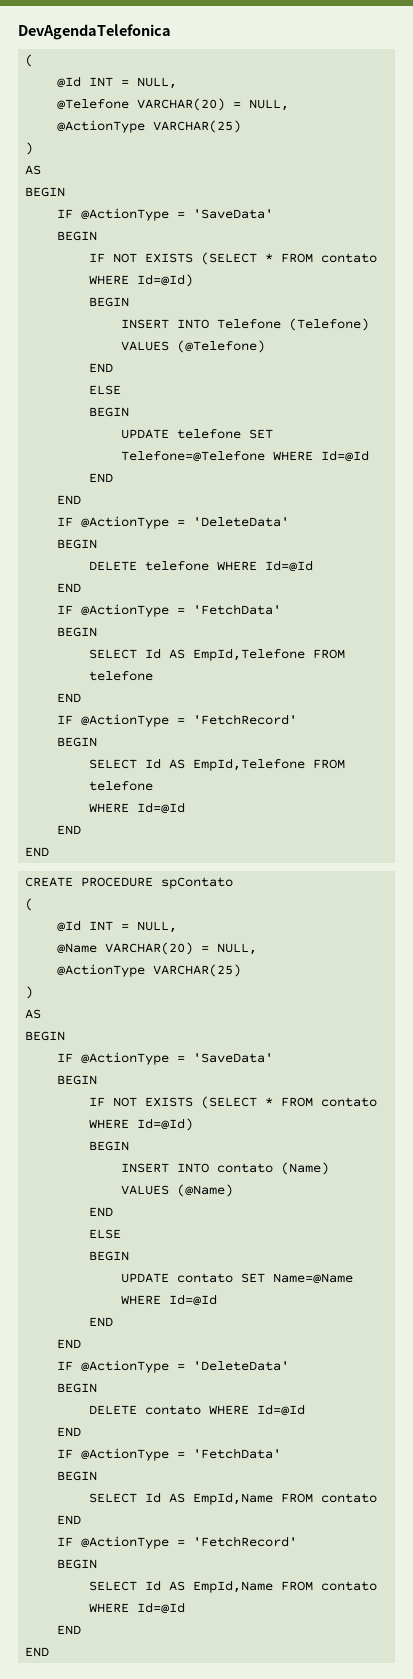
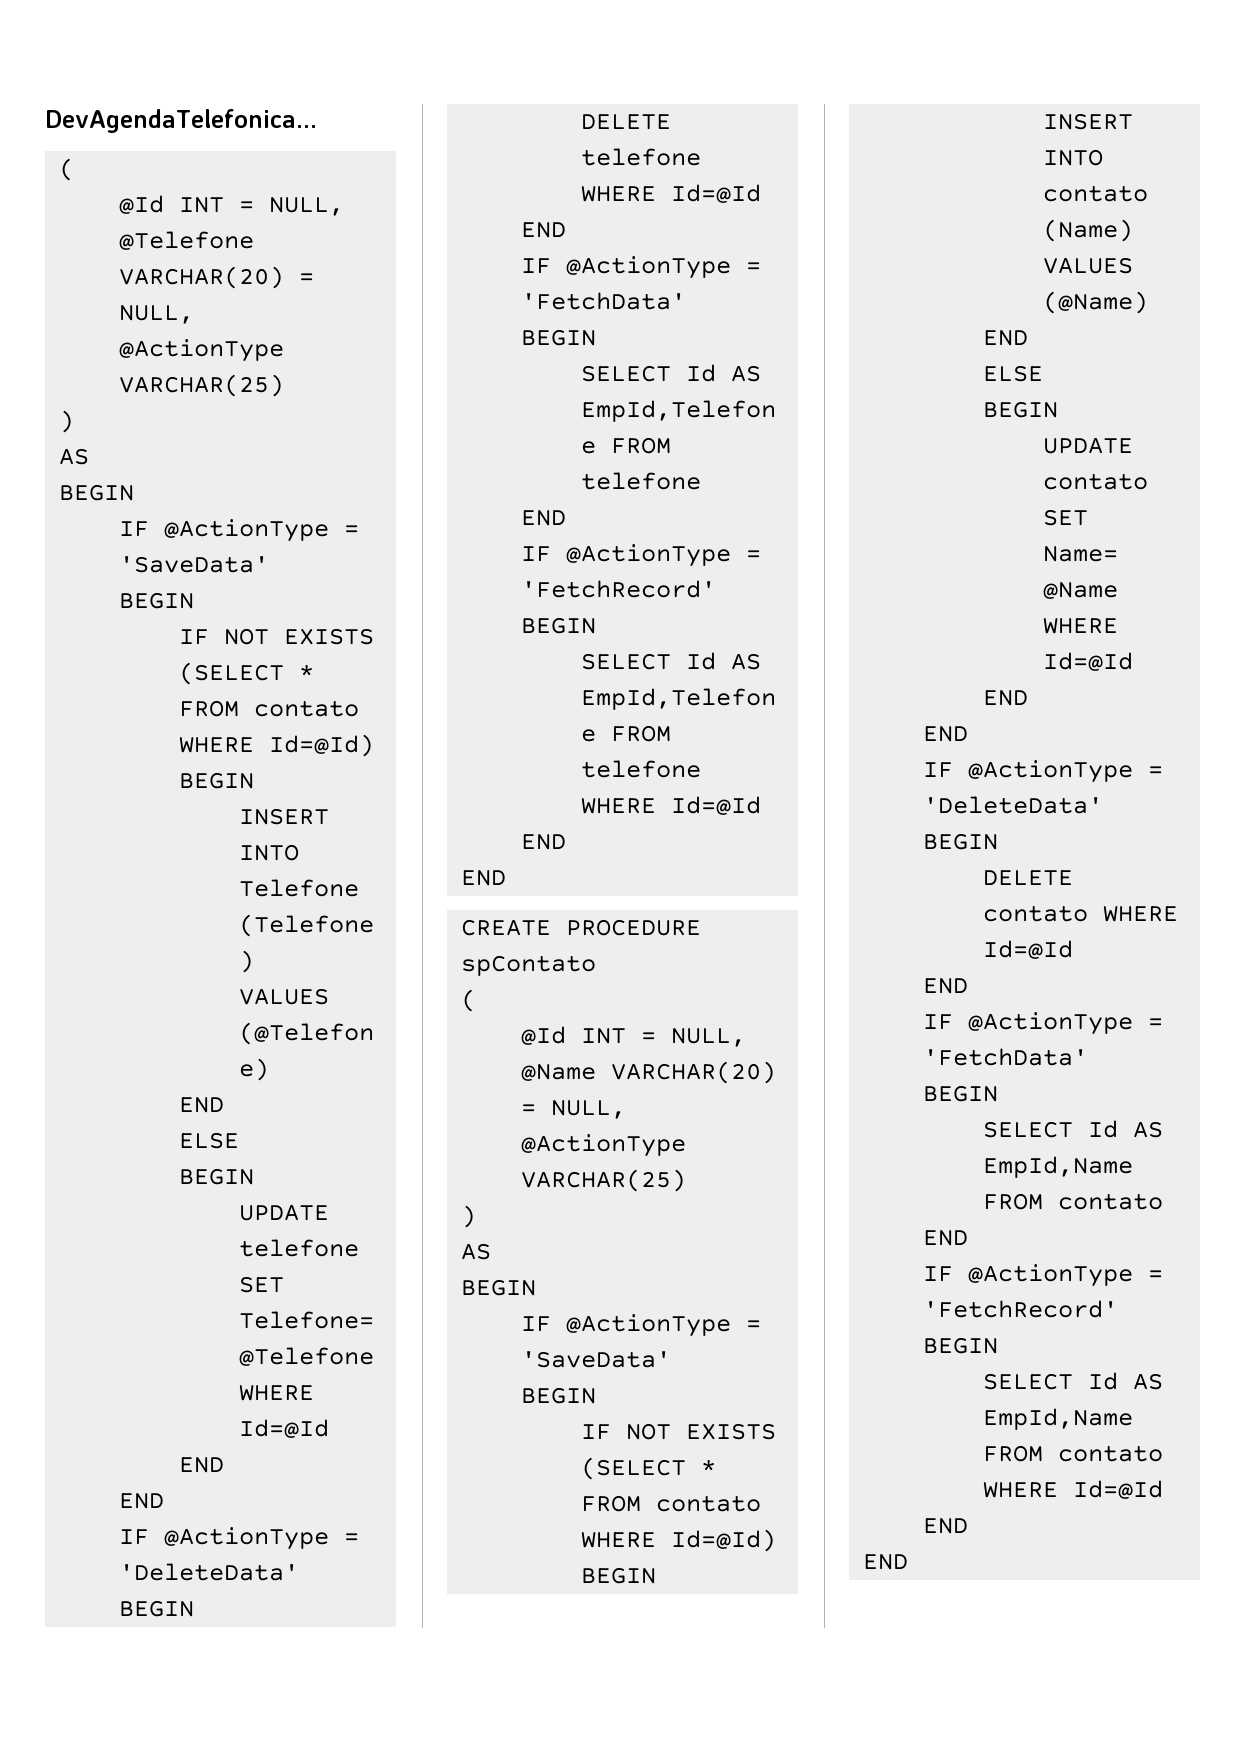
- DevAgendaTelefonica
+ DevAgendaTelefonica...

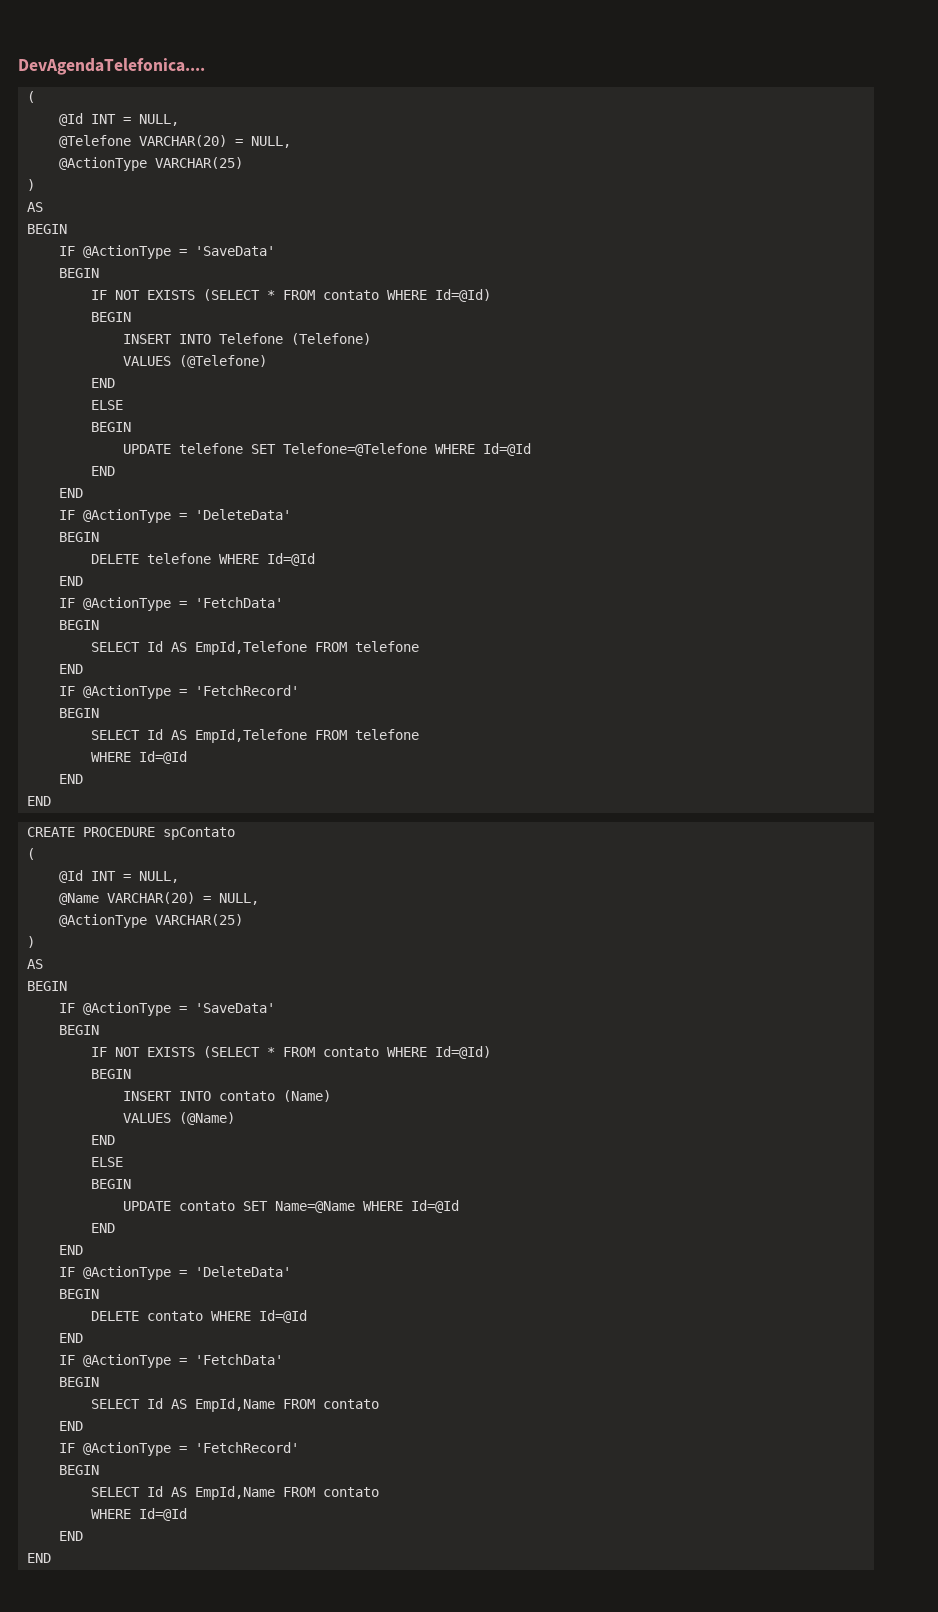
- DevAgendaTelefonica...
+ DevAgendaTelefonica....

